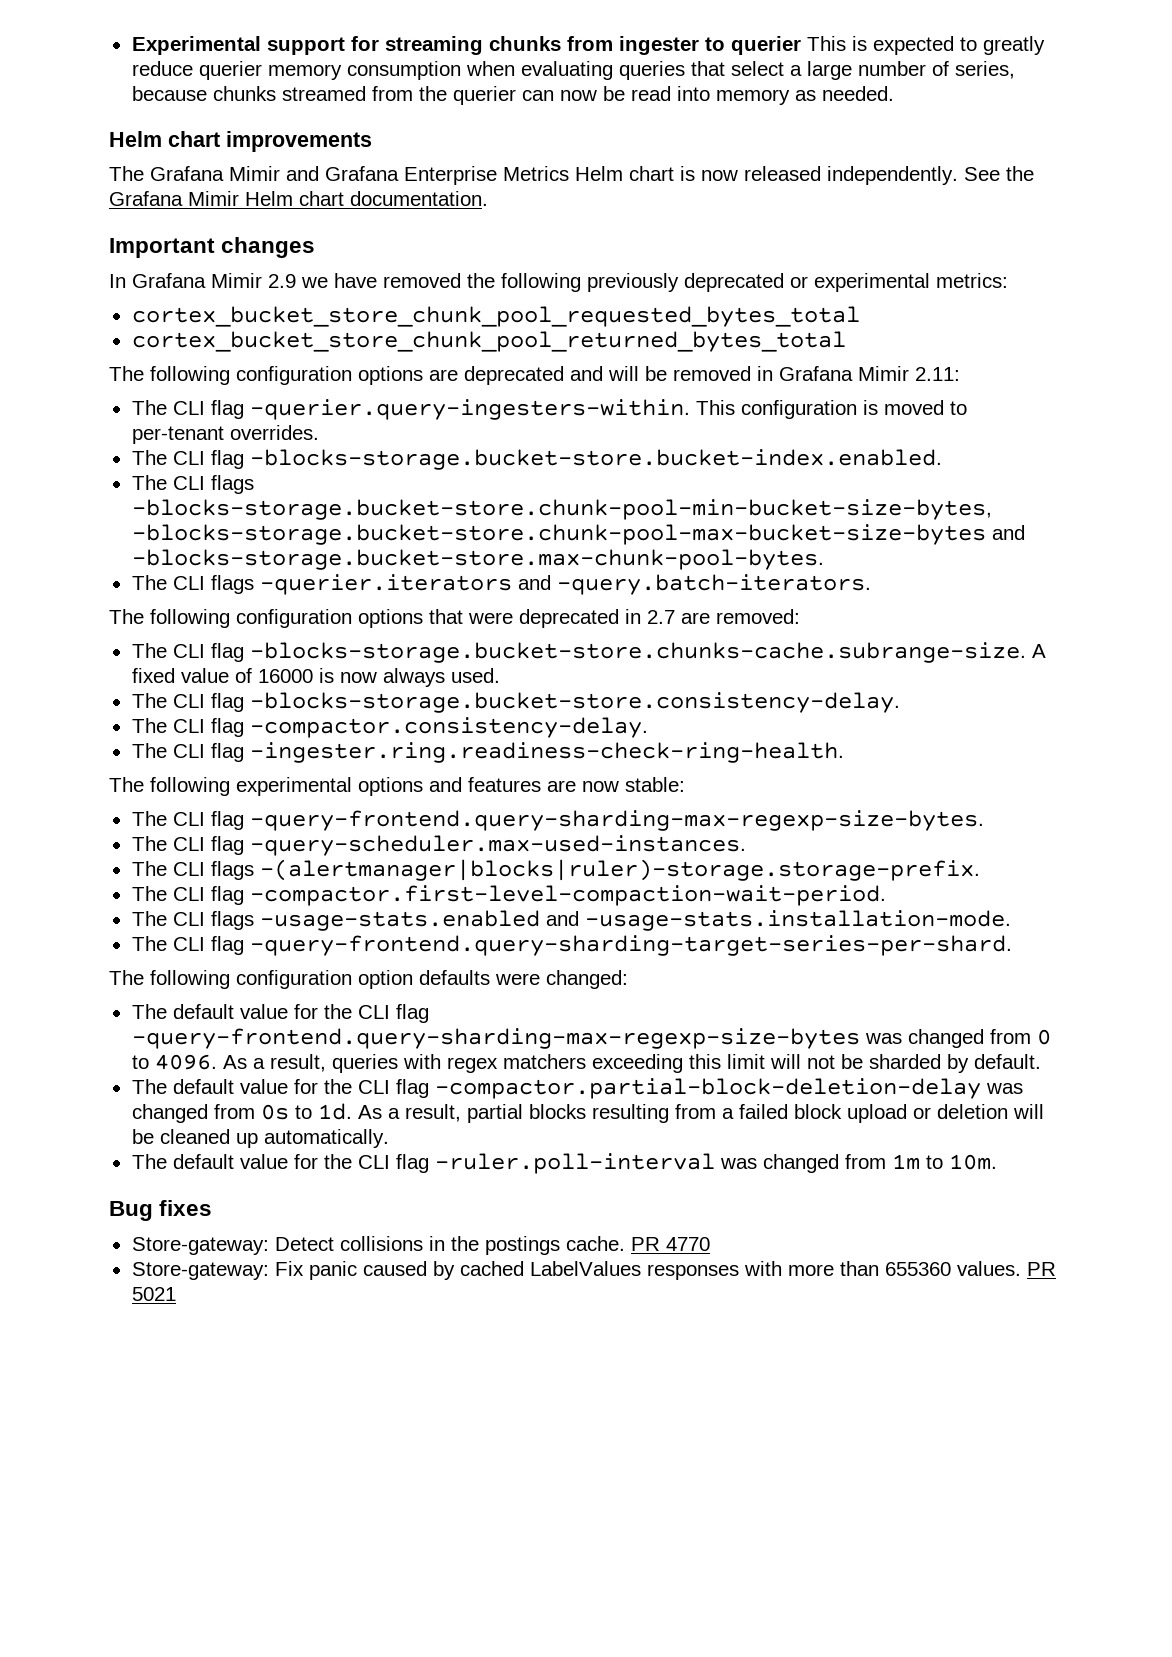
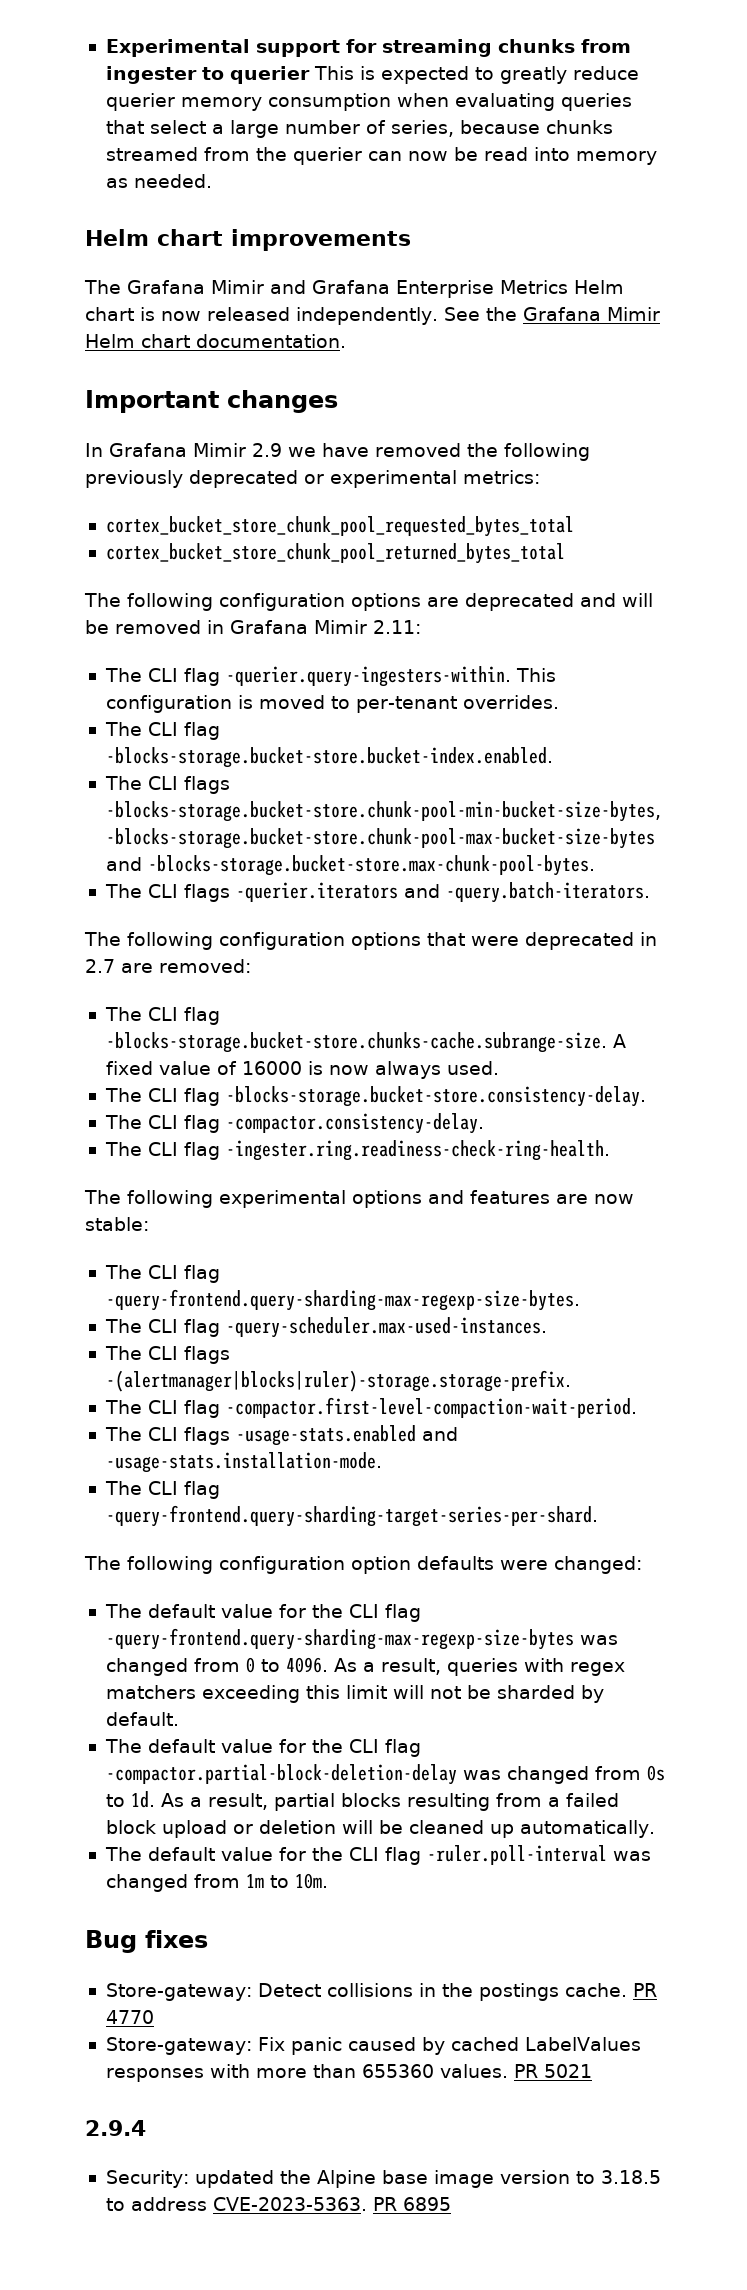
+ 2.9.4
+ Security: updated the Alpine base image version to 3.18.5 to address CVE-2023-5363. PR 6895

